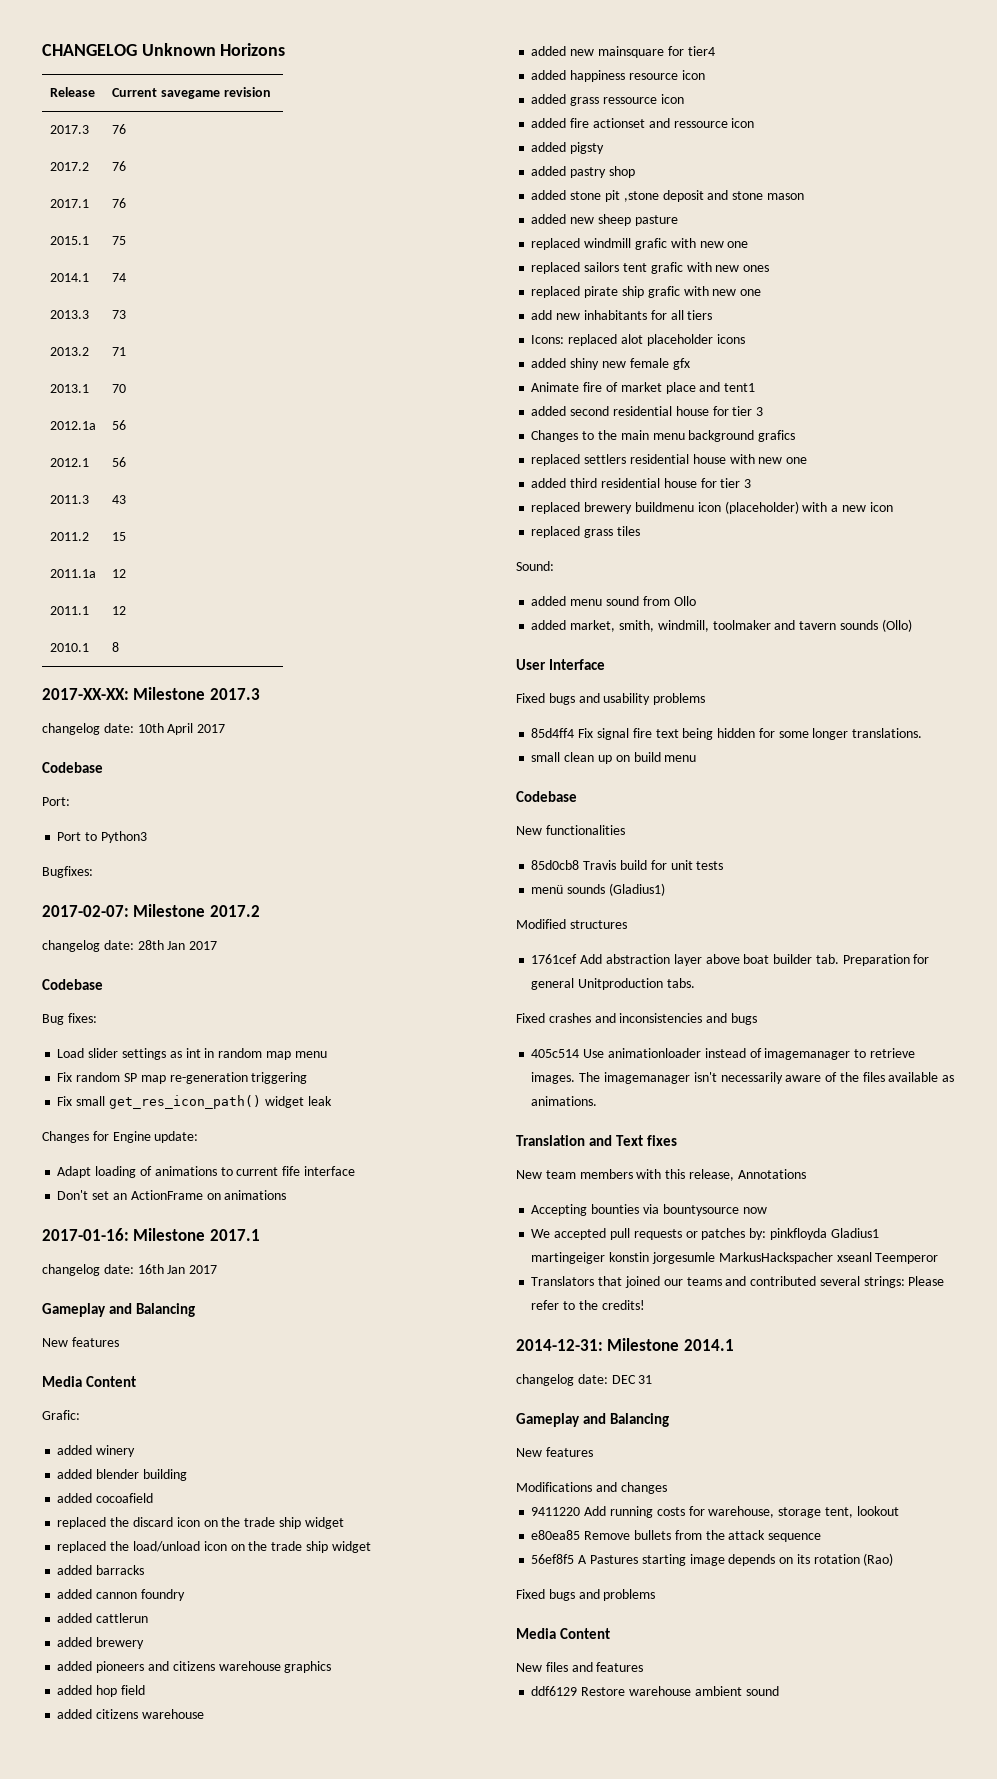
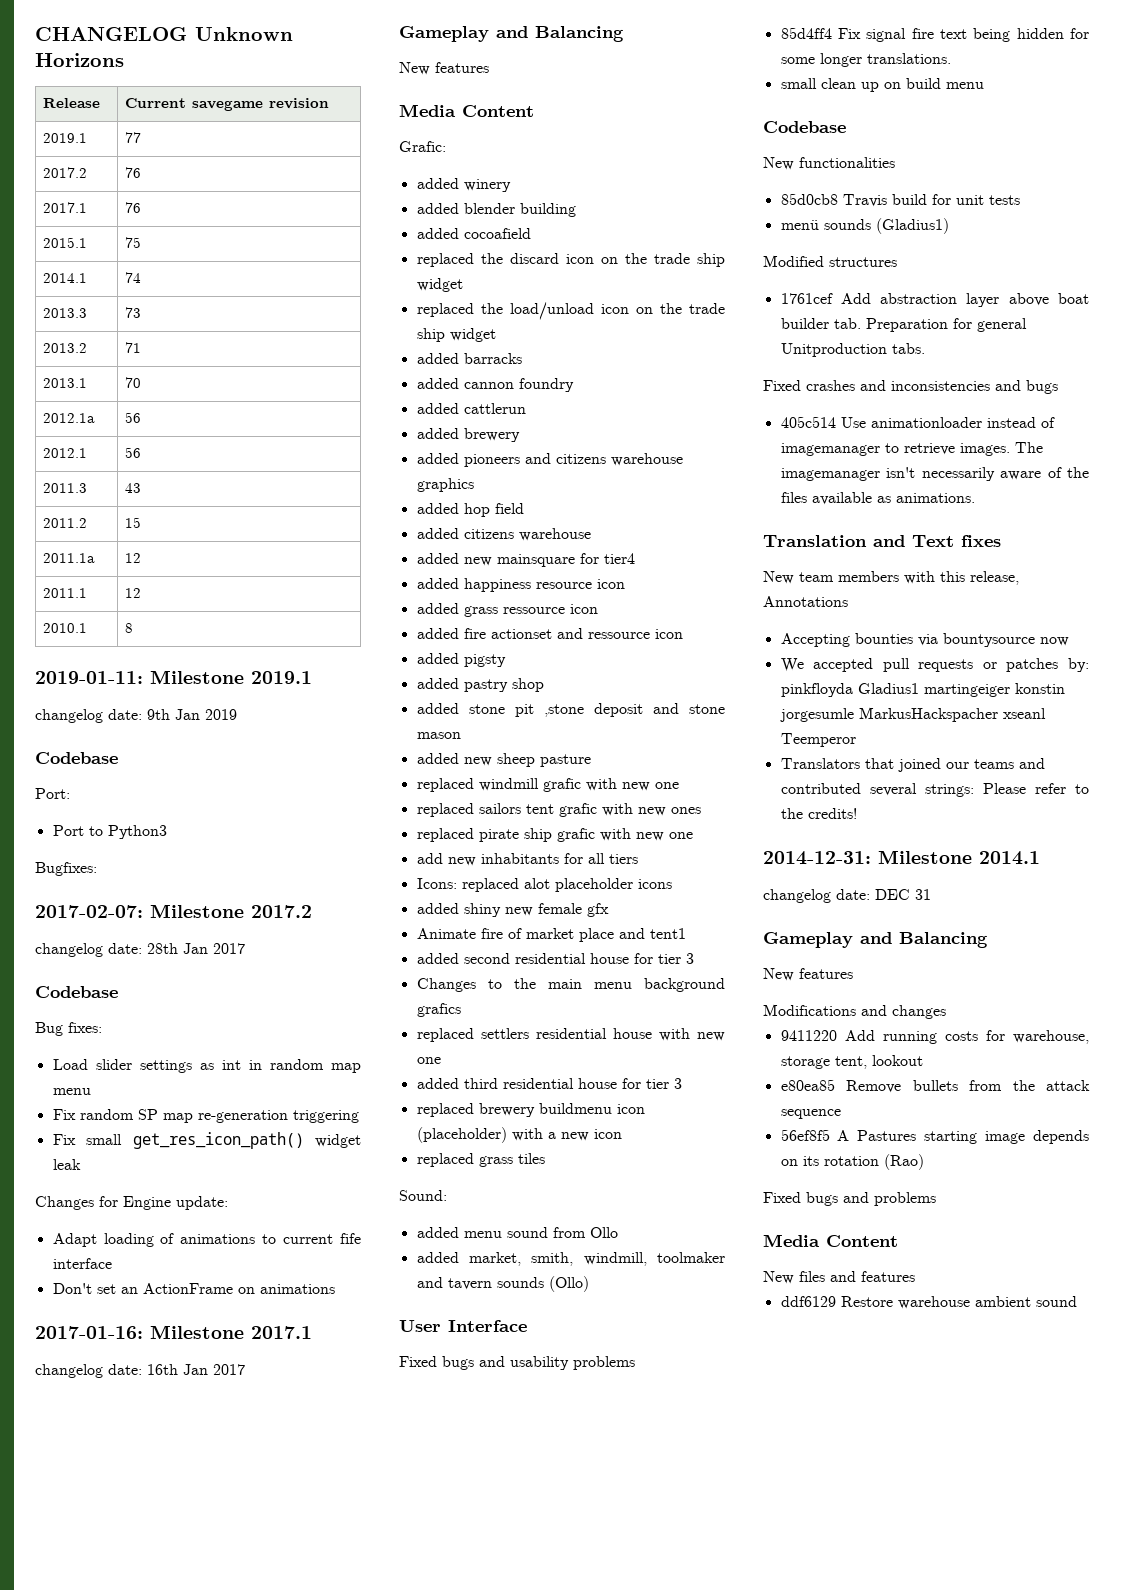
- 2017.3 | 76
+ 2019.1 | 77
- 2017-XX-XX: Milestone 2017.3
- changelog date: 10th April 2017
+ 2019-01-11: Milestone 2019.1
+ changelog date: 9th Jan 2019

